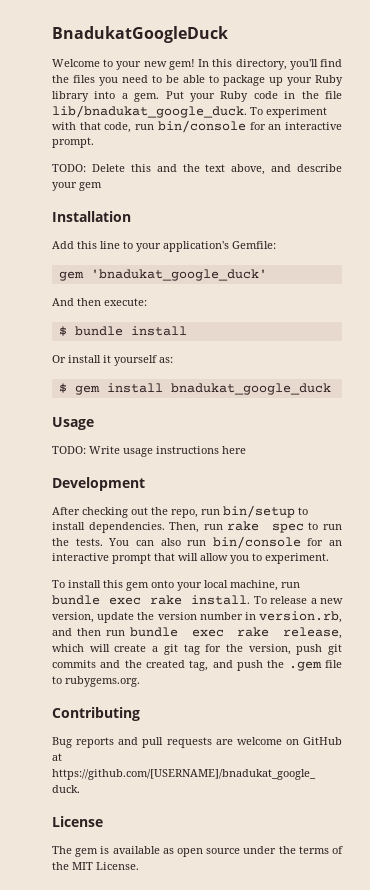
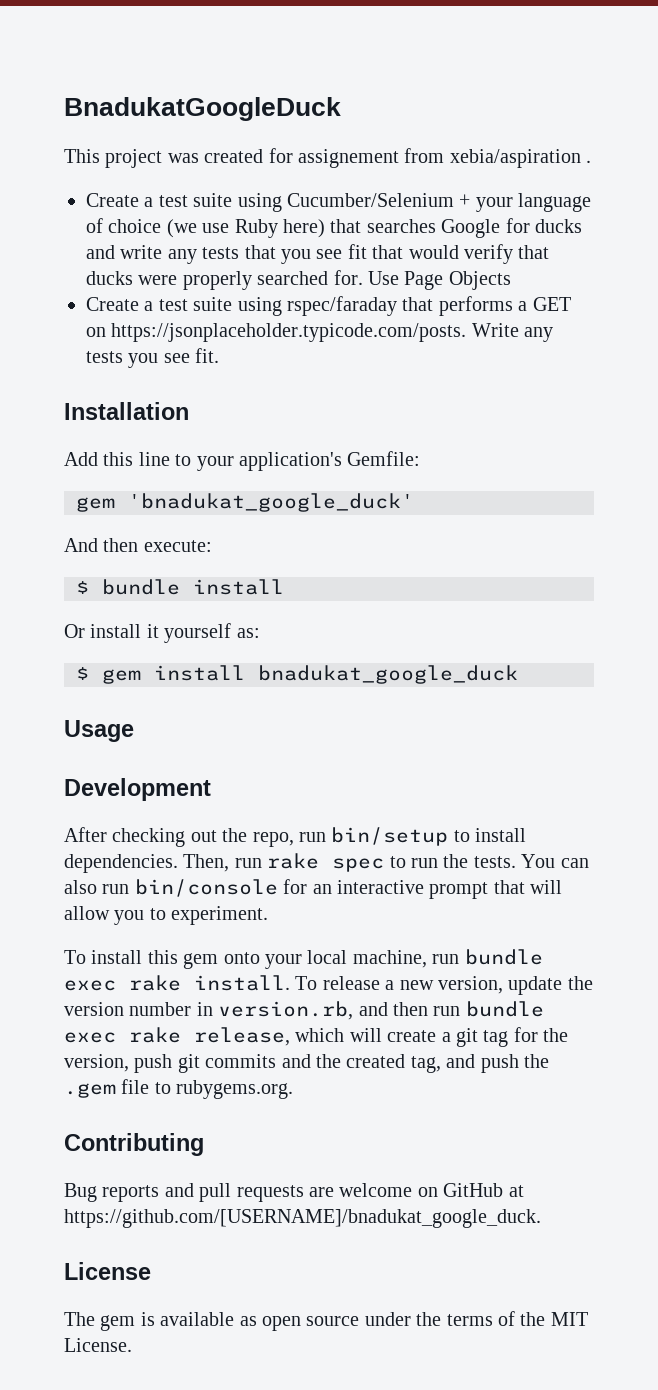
- Welcome to your new gem! In this directory, you'll find the files you need to be able to package up your Ruby library into a gem. Put your Ruby code in the file lib/bnadukat_google_duck. To experiment with that code, run bin/console for an interactive prompt.
- TODO: Delete this and the text above, and describe your gem
+ This project was created for assignement from xebia/aspiration .
+ Create a test suite using Cucumber/Selenium + your language of choice (we use Ruby here) that searches Google for ducks and write any tests that you see fit that would verify that ducks were properly searched for. Use Page Objects
+ Create a test suite using rspec/faraday that performs a GET on https://jsonplaceholder.typicode.com/posts. Write any tests you see fit.
- TODO: Write usage instructions here

